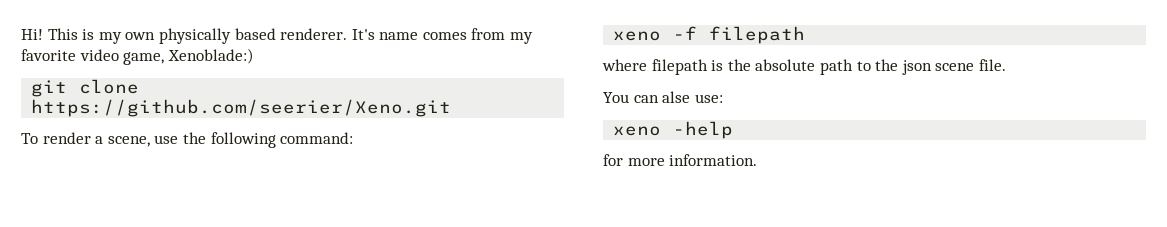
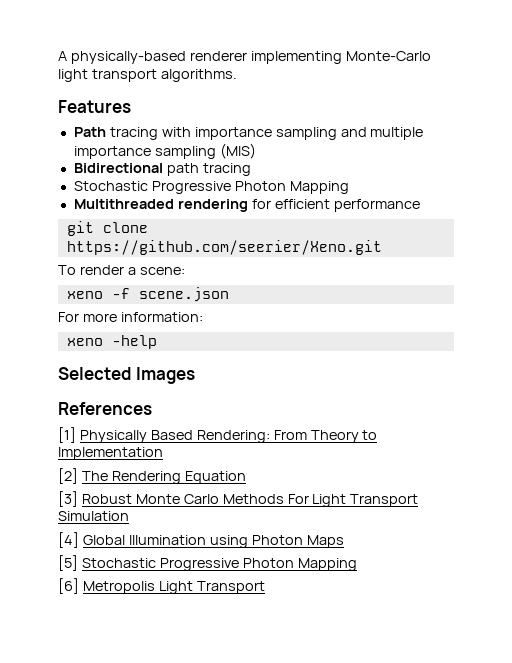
- Hi! This is my own physically based renderer. It's name comes from my favorite video game, Xenoblade:)
+ A physically-based renderer implementing Monte-Carlo light transport algorithms.
+ Features
+ Path tracing with importance sampling and multiple importance sampling (MIS)
+ Bidirectional path tracing
+ Stochastic Progressive Photon Mapping
+ Multithreaded rendering for efficient performance
- To render a scene, use the following command:
- xeno -f filepath
- where filepath is the absolute path to the json scene file.
- You can alse use:
+ To render a scene:
+ xeno -f scene.json
+ For more information:
  xeno -help
- for more information.
+ Selected Images
+ References
+ [1] Physically Based Rendering: From Theory to Implementation
+ [2] The Rendering Equation
+ [3] Robust Monte Carlo Methods For Light Transport Simulation
+ [4] Global Illumination using Photon Maps
+ [5] Stochastic Progressive Photon Mapping
+ [6] Metropolis Light Transport

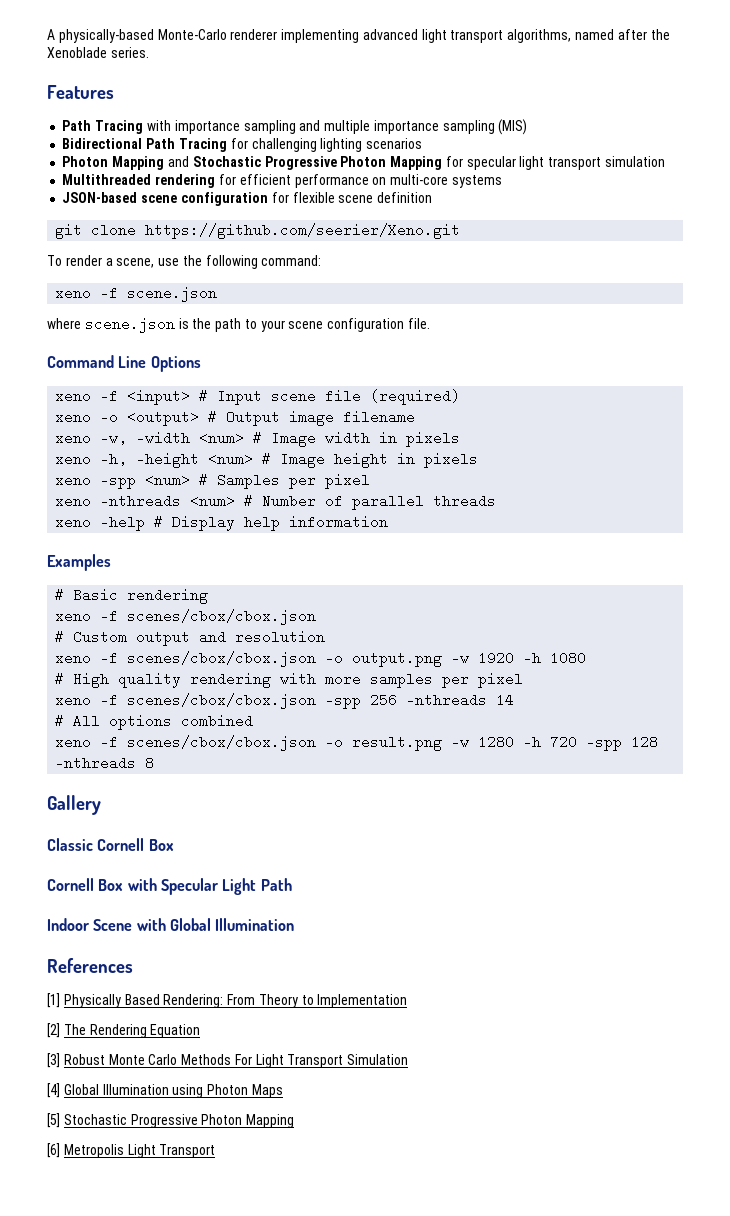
- A physically-based renderer implementing Monte-Carlo light transport algorithms.
+ A physically-based Monte-Carlo renderer implementing advanced light transport algorithms, named after the Xenoblade series.
- Path tracing with importance sampling and multiple importance sampling (MIS)
+ Path Tracing with importance sampling and multiple importance sampling (MIS)
- Bidirectional path tracing
- Stochastic Progressive Photon Mapping
+ Bidirectional Path Tracing for challenging lighting scenarios
+ Photon Mapping and Stochastic Progressive Photon Mapping for specular light transport simulation
- Multithreaded rendering for efficient performance
+ Multithreaded rendering for efficient performance on multi-core systems
+ JSON-based scene configuration for flexible scene definition
- To render a scene:
+ To render a scene, use the following command:
  xeno -f scene.json
- For more information:
- xeno -help
- Selected Images
+ where scene.json is the path to your scene configuration file.
+ Command Line Options
+ xeno -f <input> # Input scene file (required)
+ xeno -o <output> # Output image filename
+ xeno -w, -width <num> # Image width in pixels
+ xeno -h, -height <num> # Image height in pixels
+ xeno -spp <num> # Samples per pixel
+ xeno -nthreads <num> # Number of parallel threads
+ xeno -help # Display help information
+ Examples
+ # Basic rendering
+ xeno -f scenes/cbox/cbox.json
+ # Custom output and resolution
+ xeno -f scenes/cbox/cbox.json -o output.png -w 1920 -h 1080
+ # High quality rendering with more samples per pixel
+ xeno -f scenes/cbox/cbox.json -spp 256 -nthreads 14
+ # All options combined
+ xeno -f scenes/cbox/cbox.json -o result.png -w 1280 -h 720 -spp 128 -nthreads 8
+ Gallery
+ Classic Cornell Box
+ Cornell Box with Specular Light Path
+ Indoor Scene with Global Illumination

